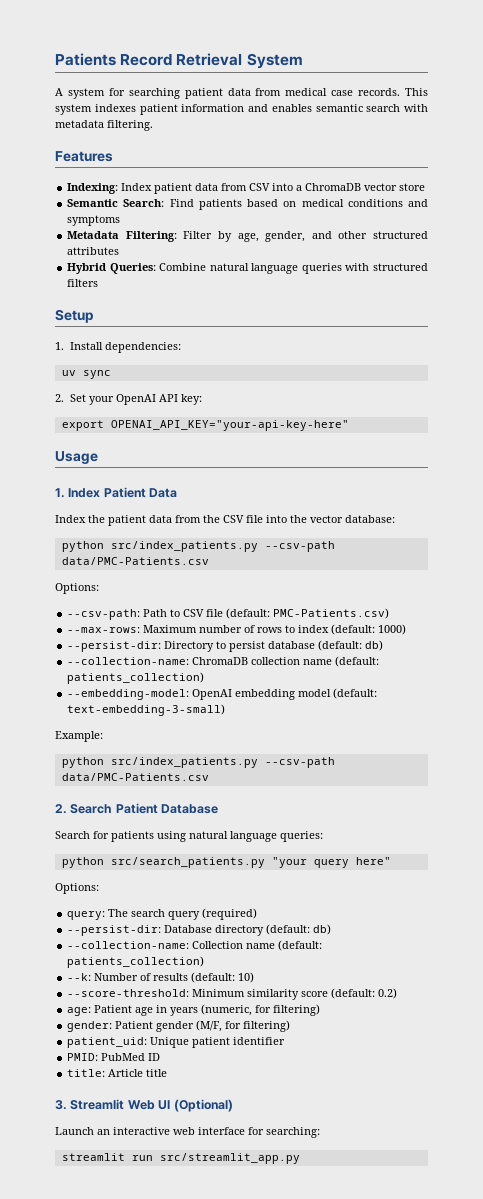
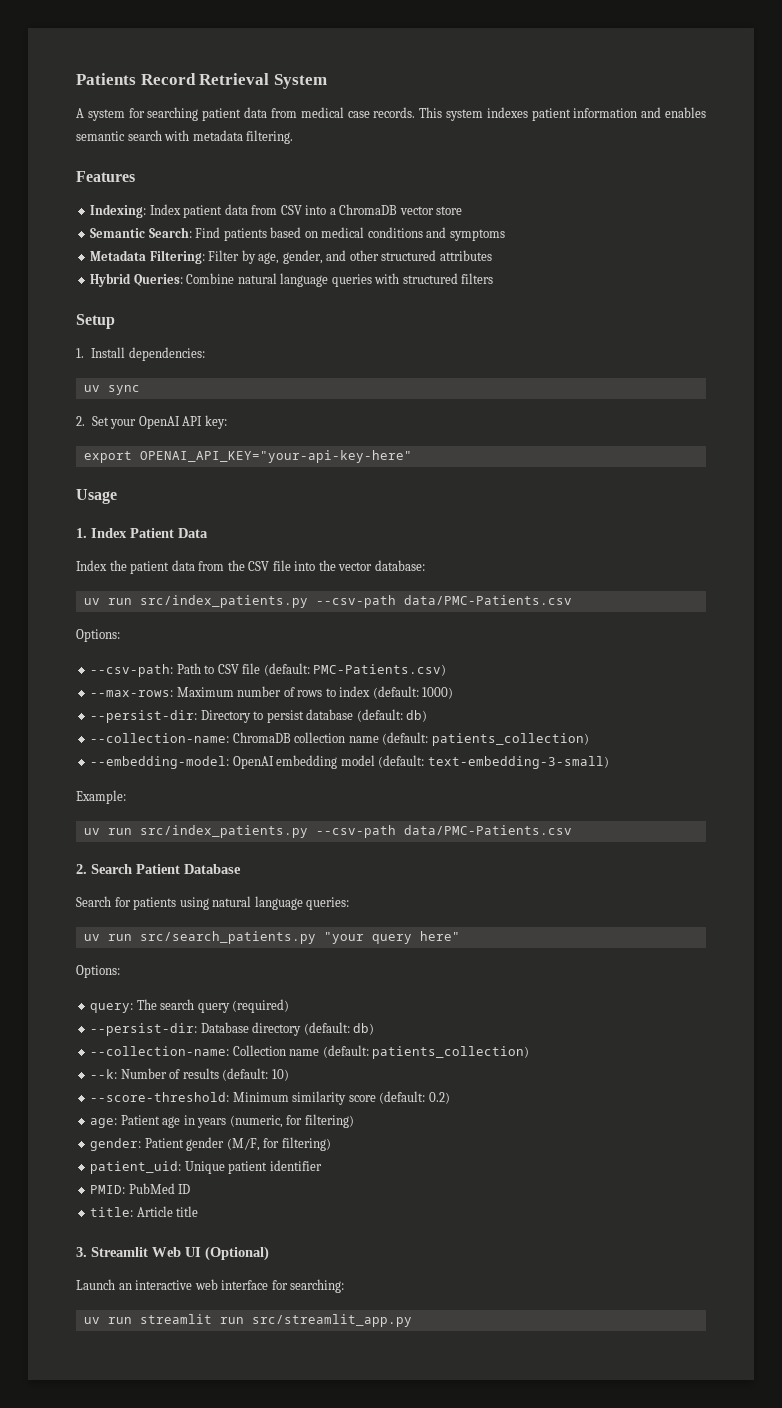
  Index the patient data from the CSV file into the vector database:
- python src/index_patients.py --csv-path data/PMC-Patients.csv
+ uv run src/index_patients.py --csv-path data/PMC-Patients.csv
  Example:
- python src/index_patients.py --csv-path data/PMC-Patients.csv
+ uv run src/index_patients.py --csv-path data/PMC-Patients.csv
- python src/search_patients.py "your query here"
+ uv run src/search_patients.py "your query here"
- streamlit run src/streamlit_app.py
+ uv run streamlit run src/streamlit_app.py

